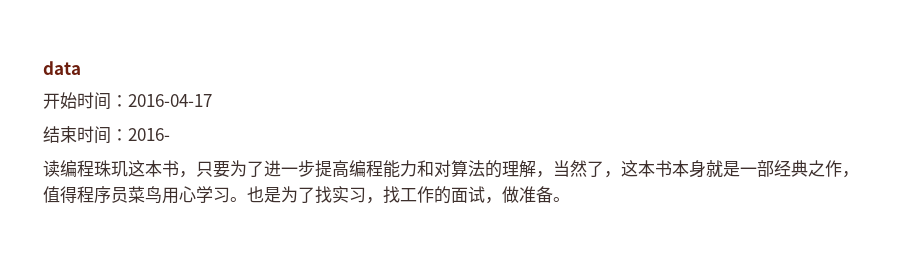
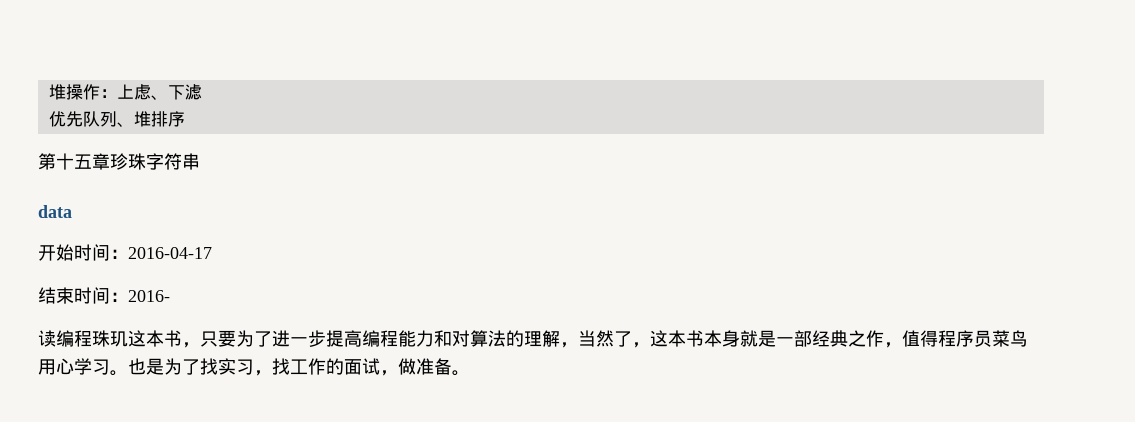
+ 堆操作：上虑、下滤
+ 优先队列、堆排序
+ 第十五章珍珠字符串

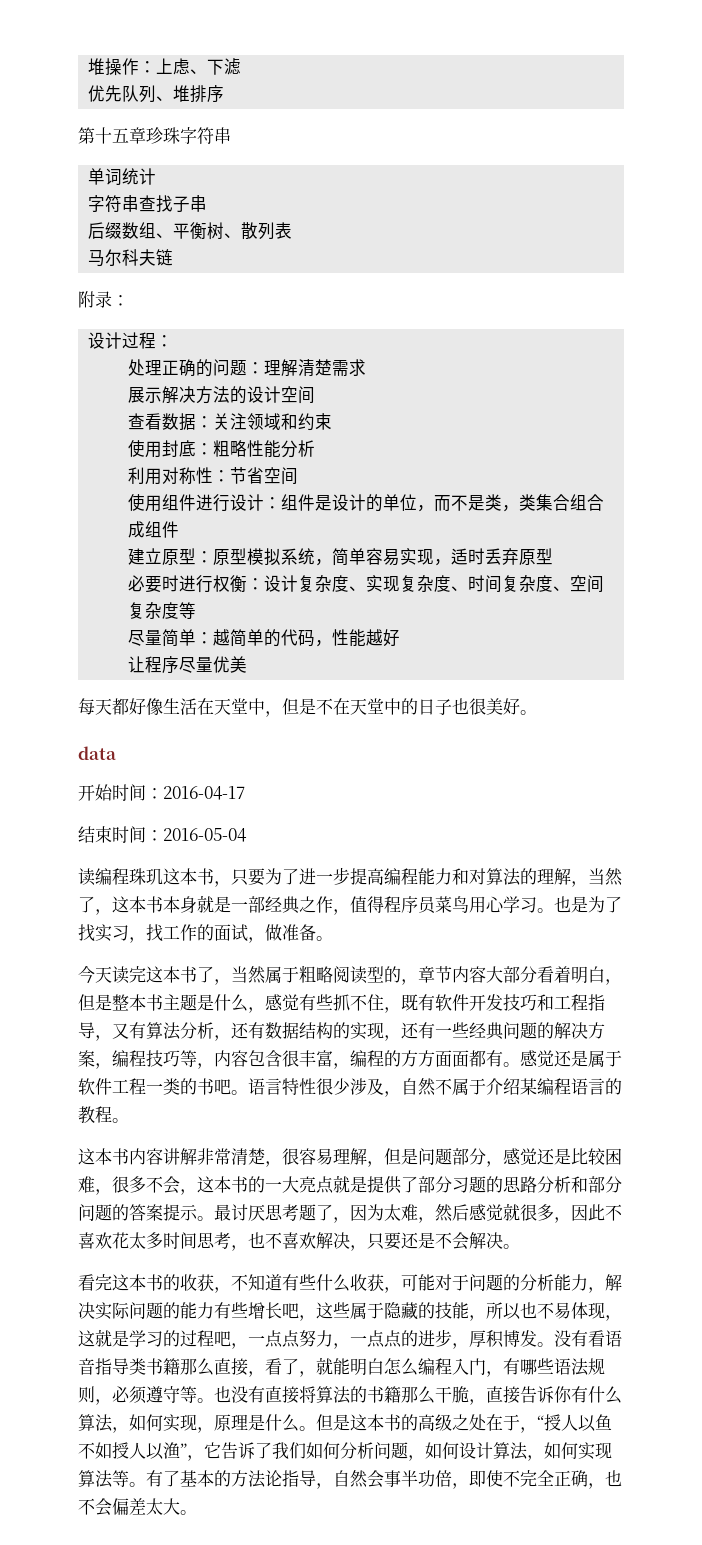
+ 单词统计
+ 字符串查找子串
+ 后缀数组、平衡树、散列表
+ 马尔科夫链
+ 附录：
+ 设计过程：
+ 处理正确的问题：理解清楚需求
+ 展示解决方法的设计空间
+ 查看数据：关注领域和约束
+ 使用封底：粗略性能分析
+ 利用对称性：节省空间
+ 使用组件进行设计：组件是设计的单位，而不是类，类集合组合成组件
+ 建立原型：原型模拟系统，简单容易实现，适时丢弃原型
+ 必要时进行权衡：设计复杂度、实现复杂度、时间复杂度、空间复杂度等
+ 尽量简单：越简单的代码，性能越好
+ 让程序尽量优美
+ 每天都好像生活在天堂中，但是不在天堂中的日子也很美好。
- 结束时间：2016-
+ 结束时间：2016-05-04
+ 今天读完这本书了，当然属于粗略阅读型的，章节内容大部分看着明白，但是整本书主题是什么，感觉有些抓不住，既有软件开发技巧和工程指导，又有算法分析，还有数据结构的实现，还有一些经典问题的解决方案，编程技巧等，内容包含很丰富，编程的方方面面都有。感觉还是属于软件工程一类的书吧。语言特性很少涉及，自然不属于介绍某编程语言的教程。
+ 这本书内容讲解非常清楚，很容易理解，但是问题部分，感觉还是比较困难，很多不会，这本书的一大亮点就是提供了部分习题的思路分析和部分问题的答案提示。最讨厌思考题了，因为太难，然后感觉就很多，因此不喜欢花太多时间思考，也不喜欢解决，只要还是不会解决。
+ 看完这本书的收获，不知道有些什么收获，可能对于问题的分析能力，解决实际问题的能力有些增长吧，这些属于隐藏的技能，所以也不易体现，这就是学习的过程吧，一点点努力，一点点的进步，厚积博发。没有看语音指导类书籍那么直接，看了，就能明白怎么编程入门，有哪些语法规则，必须遵守等。也没有直接将算法的书籍那么干脆，直接告诉你有什么算法，如何实现，原理是什么。但是这本书的高级之处在于，“授人以鱼不如授人以渔”，它告诉了我们如何分析问题，如何设计算法，如何实现算法等。有了基本的方法论指导，自然会事半功倍，即使不完全正确，也不会偏差太大。

